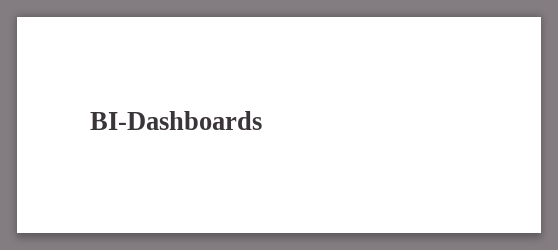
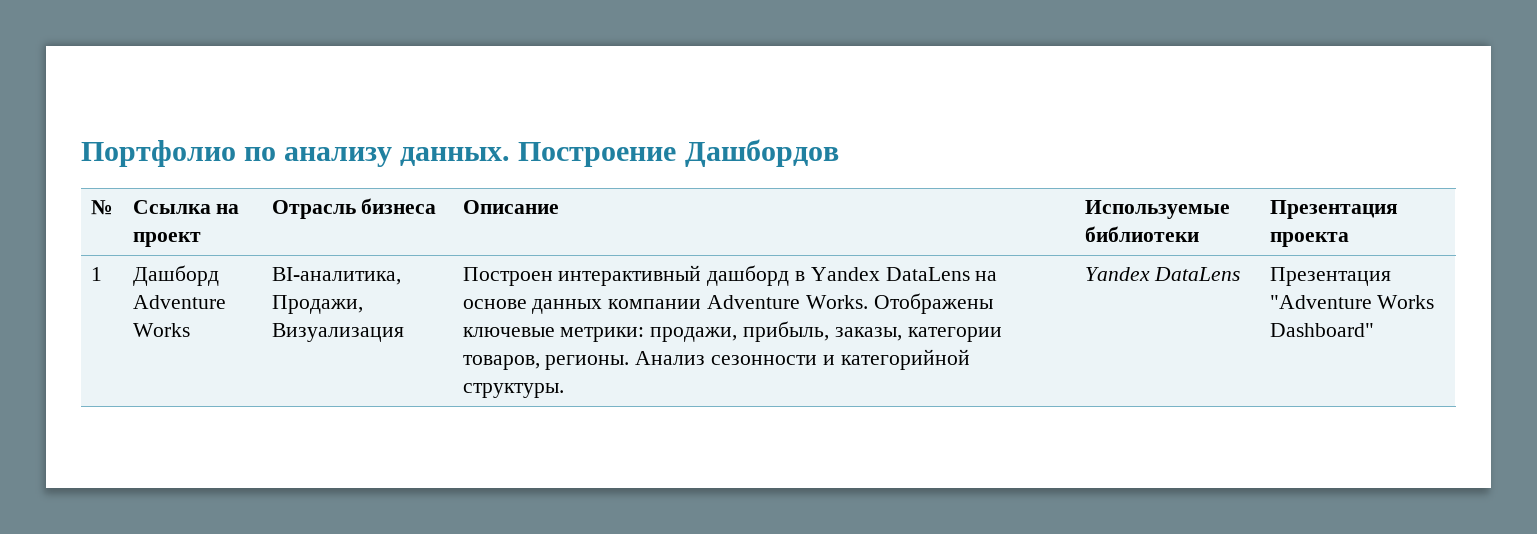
- BI-Dashboards
+ Портфолио по анализу данных. Построение Дашбордов
+ № | Ссылка на проект | Отрасль бизнеса | Описание | Используемые библиотеки | Презентация проекта
+ 1 | Дашборд Adventure Works | BI-аналитика, Продажи, Визуализация | Построен интерактивный дашборд в Yandex DataLens на основе данных компании Adventure Works. Отображены ключевые метрики: продажи, прибыль, заказы, категории товаров, регионы. Анализ сезонности и категорийной структуры. | Yandex DataLens | Презентация "Adventure Works Dashboard"

